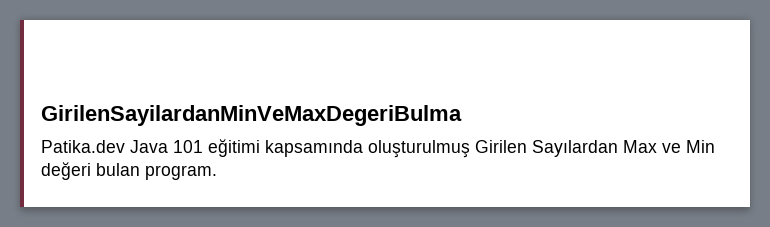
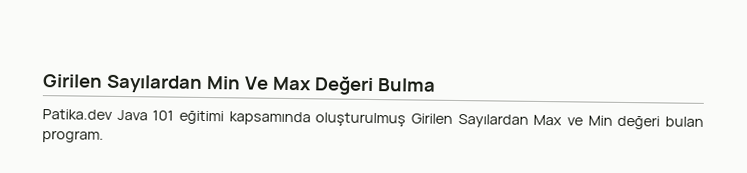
- GirilenSayilardanMinVeMaxDegeriBulma
+ Girilen Sayılardan Min Ve Max Değeri Bulma

